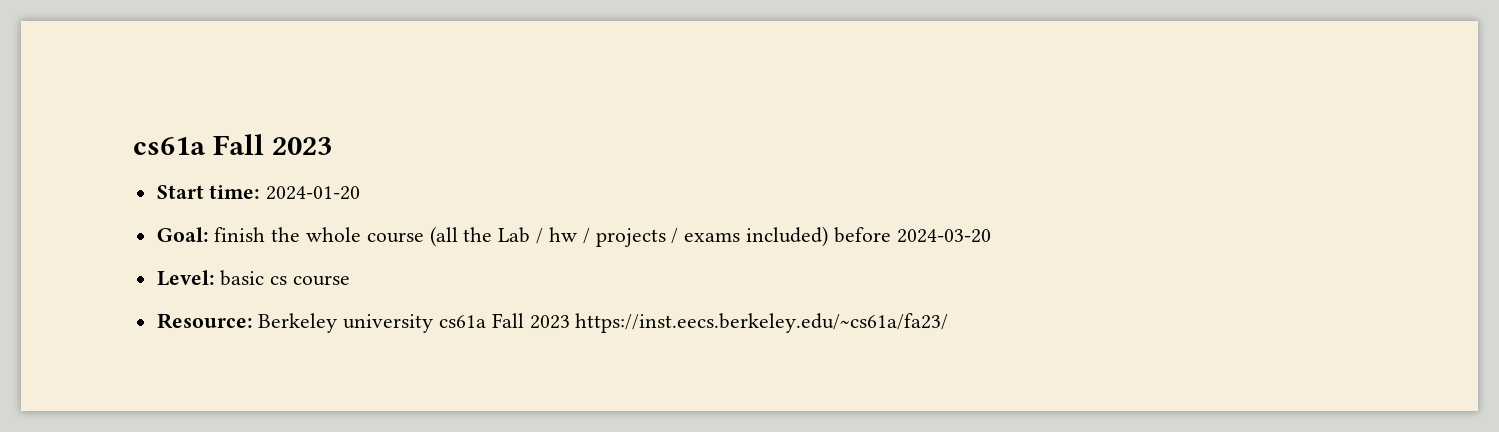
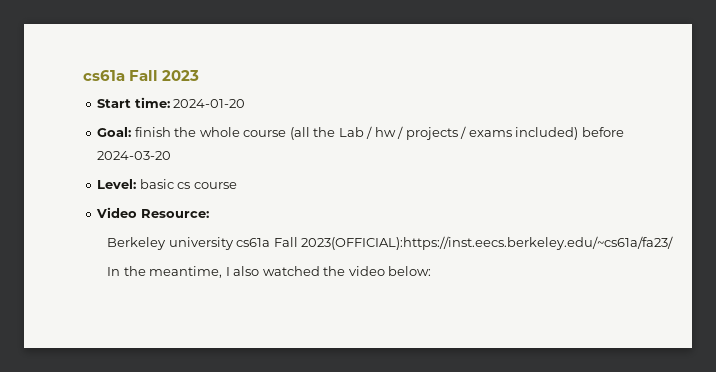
- Resource: Berkeley university cs61a Fall 2023 https://inst.eecs.berkeley.edu/~cs61a/fa23/
+ Video Resource:
+ Berkeley university cs61a Fall 2023(OFFICIAL):https://inst.eecs.berkeley.edu/~cs61a/fa23/
+ In the meantime, I also watched the video below:

